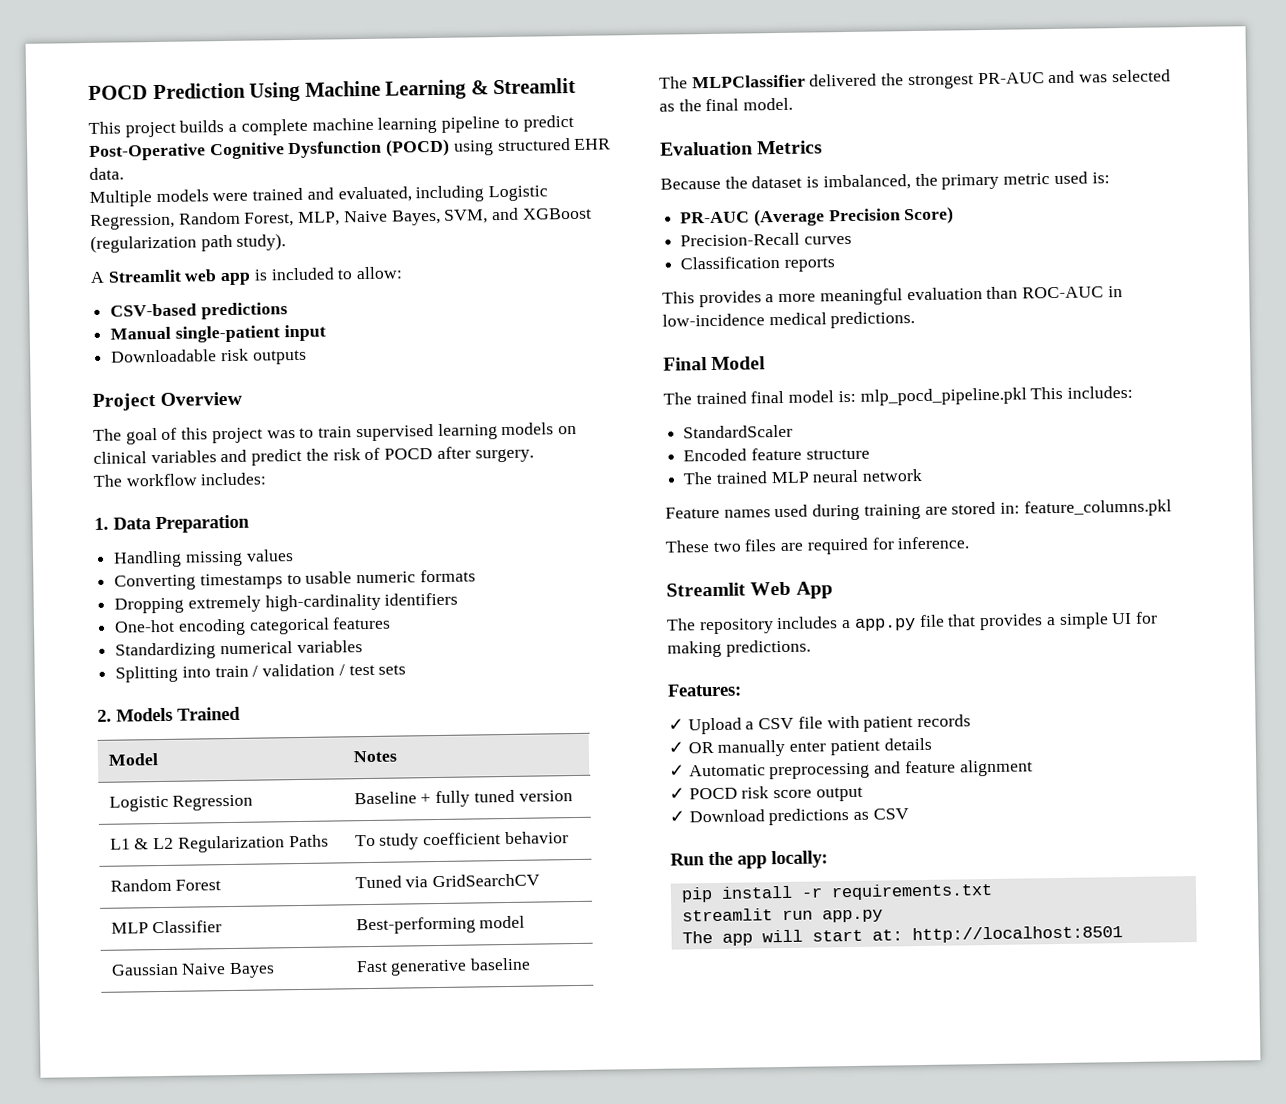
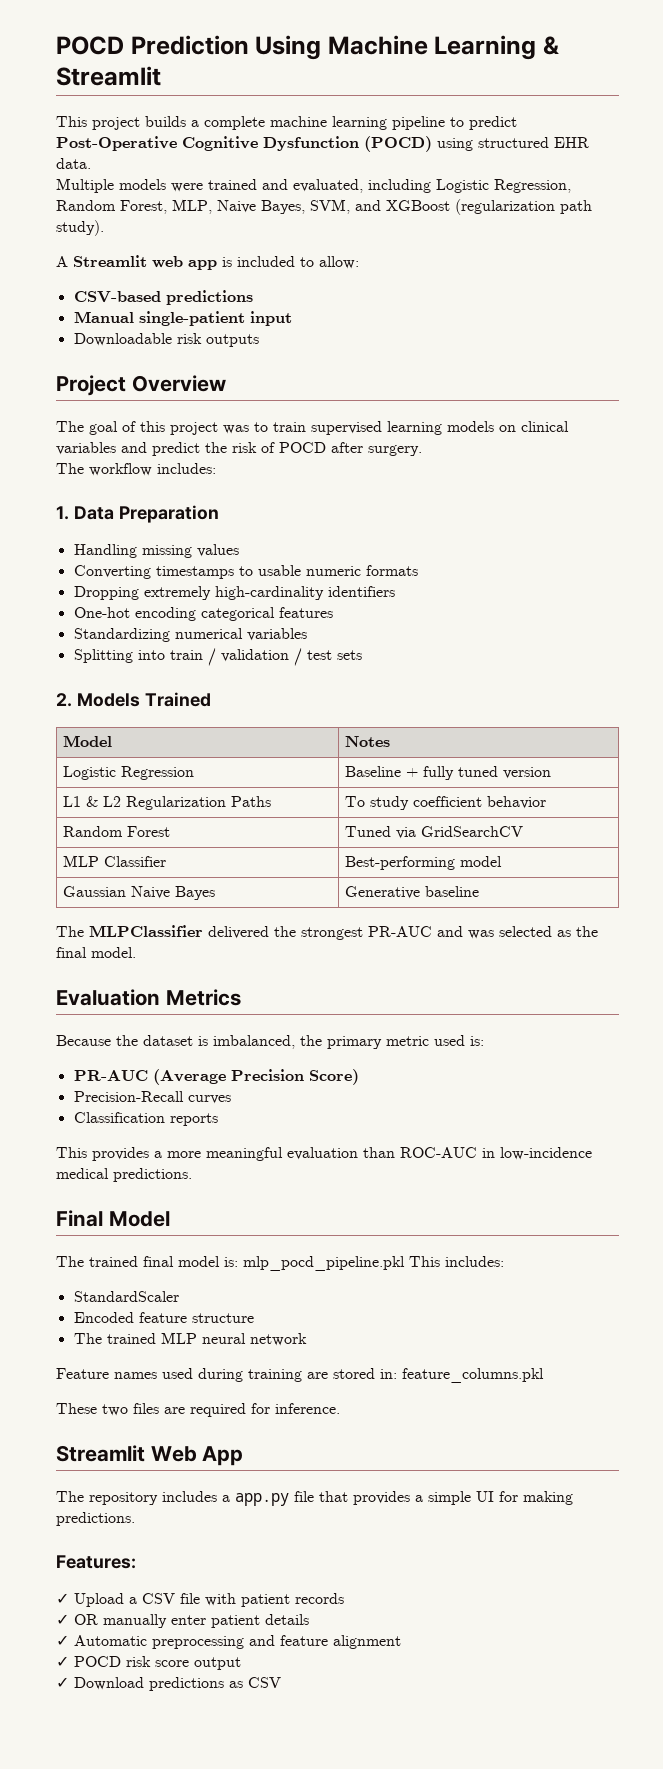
- Gaussian Naive Bayes | Fast generative baseline
+ Gaussian Naive Bayes | Generative baseline
- Run the app locally:
- pip install -r requirements.txt
- streamlit run app.py
- The app will start at: http://localhost:8501

